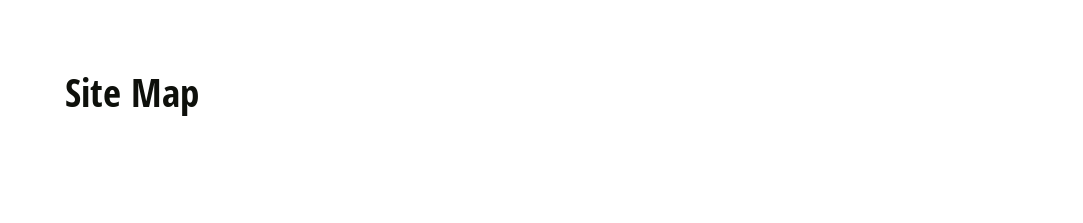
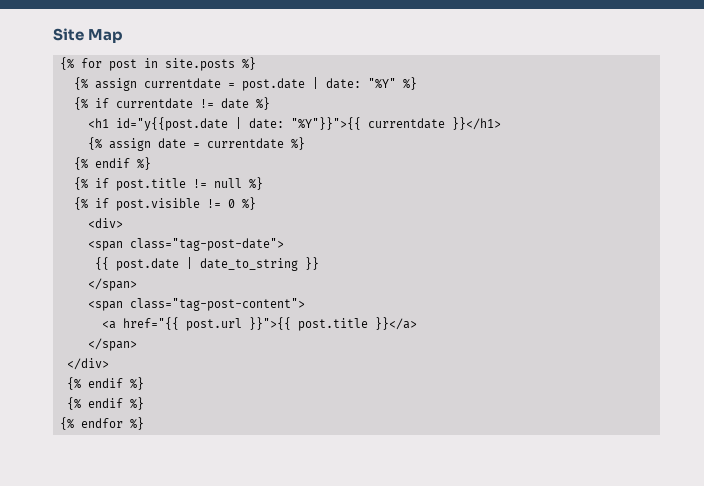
+ {% for post in site.posts %}
+ {% assign currentdate = post.date | date: "%Y" %}
+ {% if currentdate != date %}
+ <h1 id="y{{post.date | date: "%Y"}}">{{ currentdate }}</h1>
+ {% assign date = currentdate %}
+ {% endif %}
+ {% if post.title != null %}
+ {% if post.visible != 0 %}
+ <div>
+ <span class="tag-post-date">
+ {{ post.date | date_to_string }}
+ </span>
+ <span class="tag-post-content">
+ <a href="{{ post.url }}">{{ post.title }}</a>
+ </span>
+ </div>
+ {% endif %}
+ {% endif %}
+ {% endfor %}

